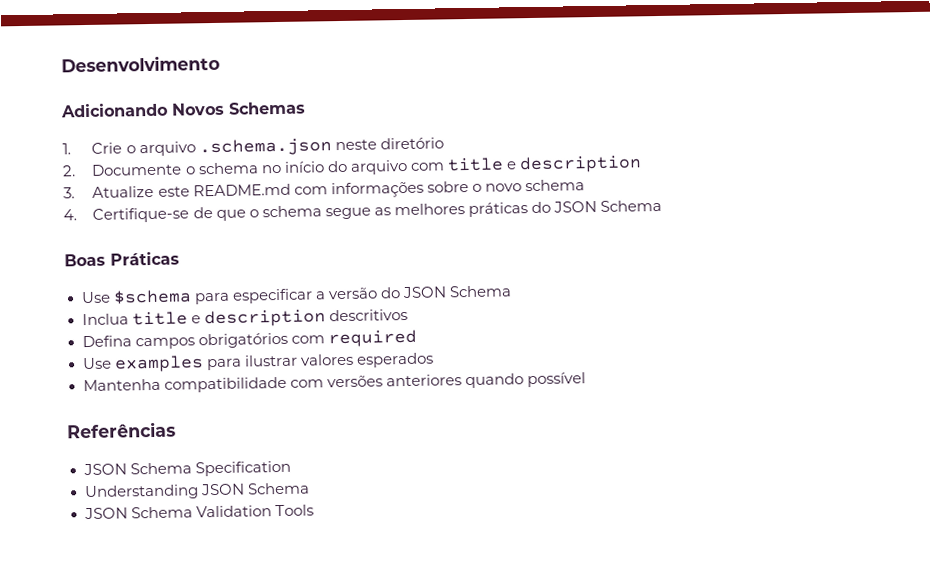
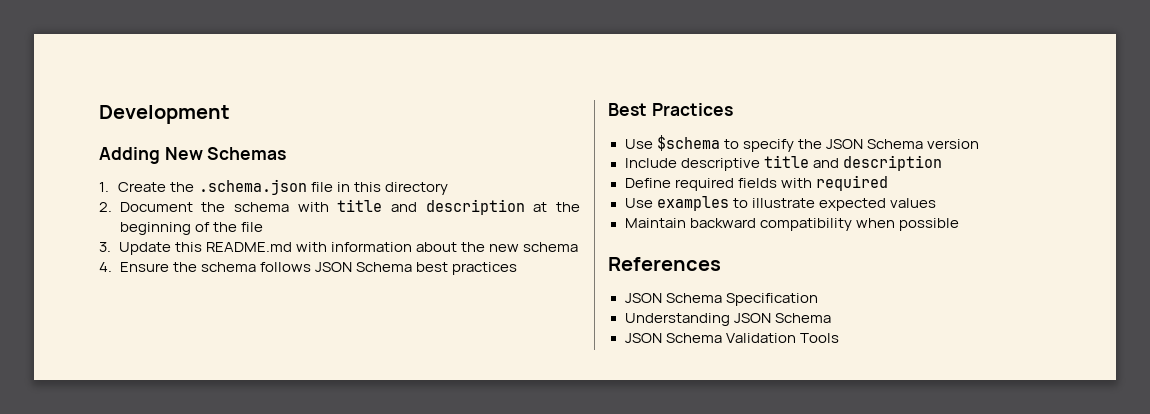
- Desenvolvimento
- Adicionando Novos Schemas
+ Development
+ Adding New Schemas
- 1. Crie o arquivo .schema.json neste diretório
- 2. Documente o schema no início do arquivo com title e description
- 3. Atualize este README.md com informações sobre o novo schema
- 4. Certifique-se de que o schema segue as melhores práticas do JSON Schema
- Boas Práticas
- Use $schema para especificar a versão do JSON Schema
- Inclua title e description descritivos
- Defina campos obrigatórios com required
- Use examples para ilustrar valores esperados
- Mantenha compatibilidade com versões anteriores quando possível
- Referências
+ 1. Create the .schema.json file in this directory
+ 2. Document the schema with title and description at the beginning of the file
+ 3. Update this README.md with information about the new schema
+ 4. Ensure the schema follows JSON Schema best practices
+ Best Practices
+ Use $schema to specify the JSON Schema version
+ Include descriptive title and description
+ Define required fields with required
+ Use examples to illustrate expected values
+ Maintain backward compatibility when possible
+ References

